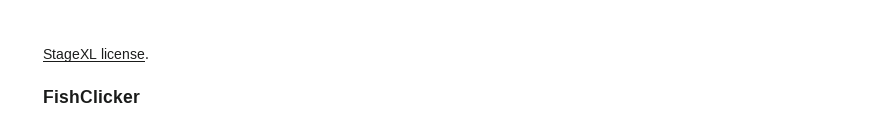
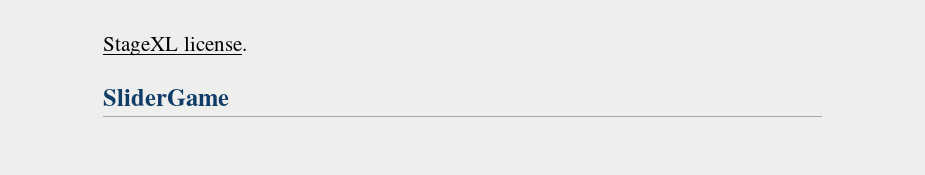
- FishClicker
+ SliderGame

